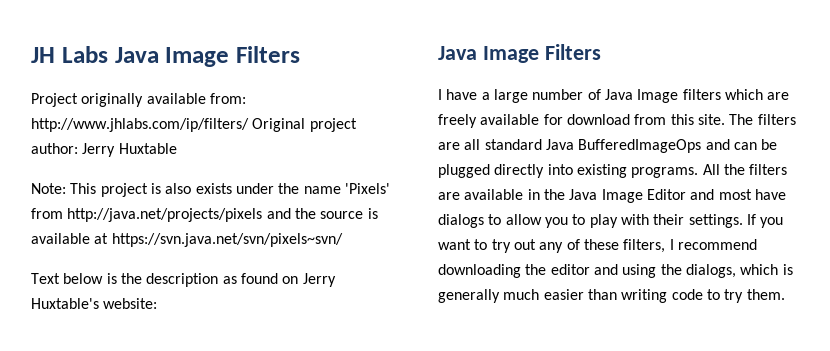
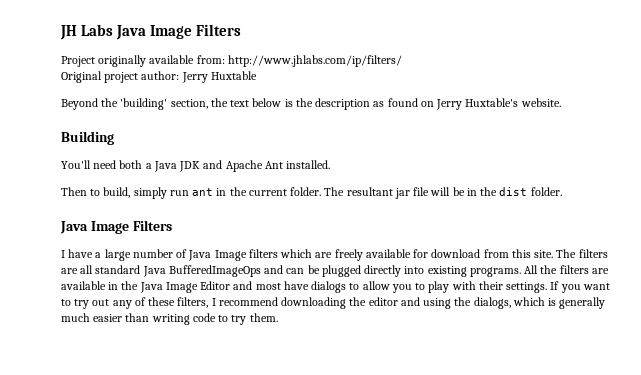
- Project originally available from: http://www.jhlabs.com/ip/filters/ Original project author: Jerry Huxtable
+ Project originally available from: http://www.jhlabs.com/ip/filters/
+ Original project author: Jerry Huxtable
- Note: This project is also exists under the name 'Pixels' from http://java.net/projects/pixels and the source is available at https://svn.java.net/svn/pixels~svn/
- Text below is the description as found on Jerry Huxtable's website:
+ Beyond the 'building' section, the text below is the description as found on Jerry Huxtable's website.
+ Building
+ You'll need both a Java JDK and Apache Ant installed.
+ Then to build, simply run ant in the current folder. The resultant jar file will be in the dist folder.

